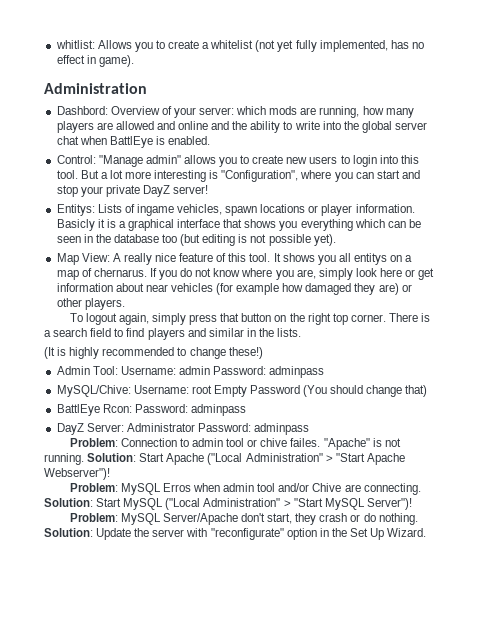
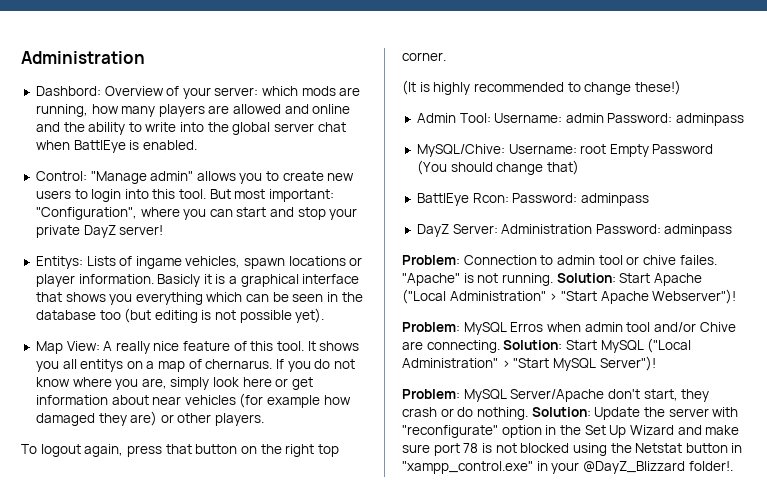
- whitlist: Allows you to create a whitelist (not yet fully implemented, has no effect in game).
- But a lot more interesting is "Configuration", where you can start and stop your private DayZ server!
+ But most important: "Configuration", where you can start and stop your private DayZ server!
- To logout again, simply press that button on the right top corner. There is a search field to find players and similar in the lists.
+ To logout again, press that button on the right top corner.
- DayZ Server: Administrator Password: adminpass
+ DayZ Server: Administration Password: adminpass
- Solution: Update the server with "reconfigurate" option in the Set Up Wizard.
+ Solution: Update the server with "reconfigurate" option in the Set Up Wizard and make sure port 78 is not blocked using the Netstat button in "xampp_control.exe" in your @DayZ_Blizzard folder!.

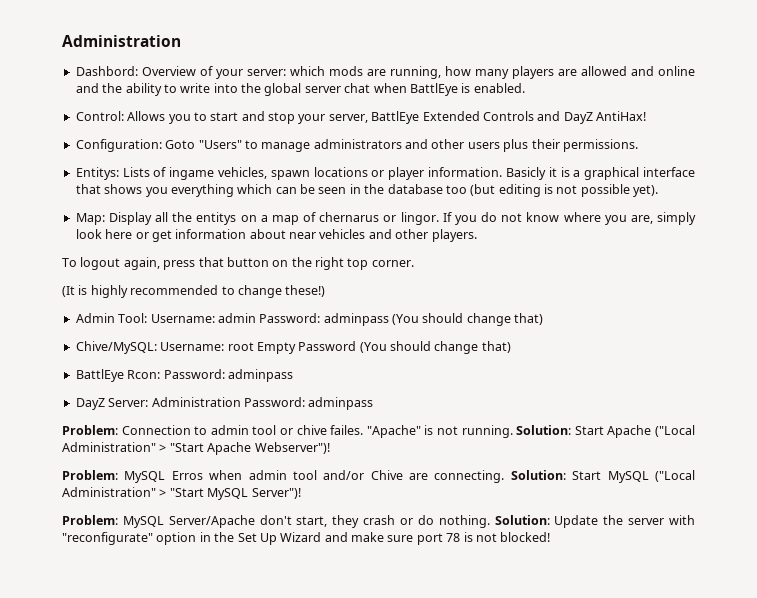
- Control: "Manage admin" allows you to create new users to login into this tool. But most important: "Configuration", where you can start and stop your private DayZ server!
+ Control: Allows you to start and stop your server, BattlEye Extended Controls and DayZ AntiHax!
+ Configuration: Goto "Users" to manage administrators and other users plus their permissions.
- Map View: A really nice feature of this tool. It shows you all entitys on a map of chernarus.
+ Map: Display all the entitys on a map of chernarus or lingor.
- If you do not know where you are, simply look here or get information about near vehicles (for example how damaged they are) or other players.
+ If you do not know where you are, simply look here or get information about near vehicles and other players.
- Admin Tool: Username: admin Password: adminpass
- MySQL/Chive: Username: root Empty Password (You should change that)
+ Admin Tool: Username: admin Password: adminpass (You should change that)
+ Chive/MySQL: Username: root Empty Password (You should change that)
- Solution: Update the server with "reconfigurate" option in the Set Up Wizard and make sure port 78 is not blocked using the Netstat button in "xampp_control.exe" in your @DayZ_Blizzard folder!.
+ Solution: Update the server with "reconfigurate" option in the Set Up Wizard and make sure port 78 is not blocked!

